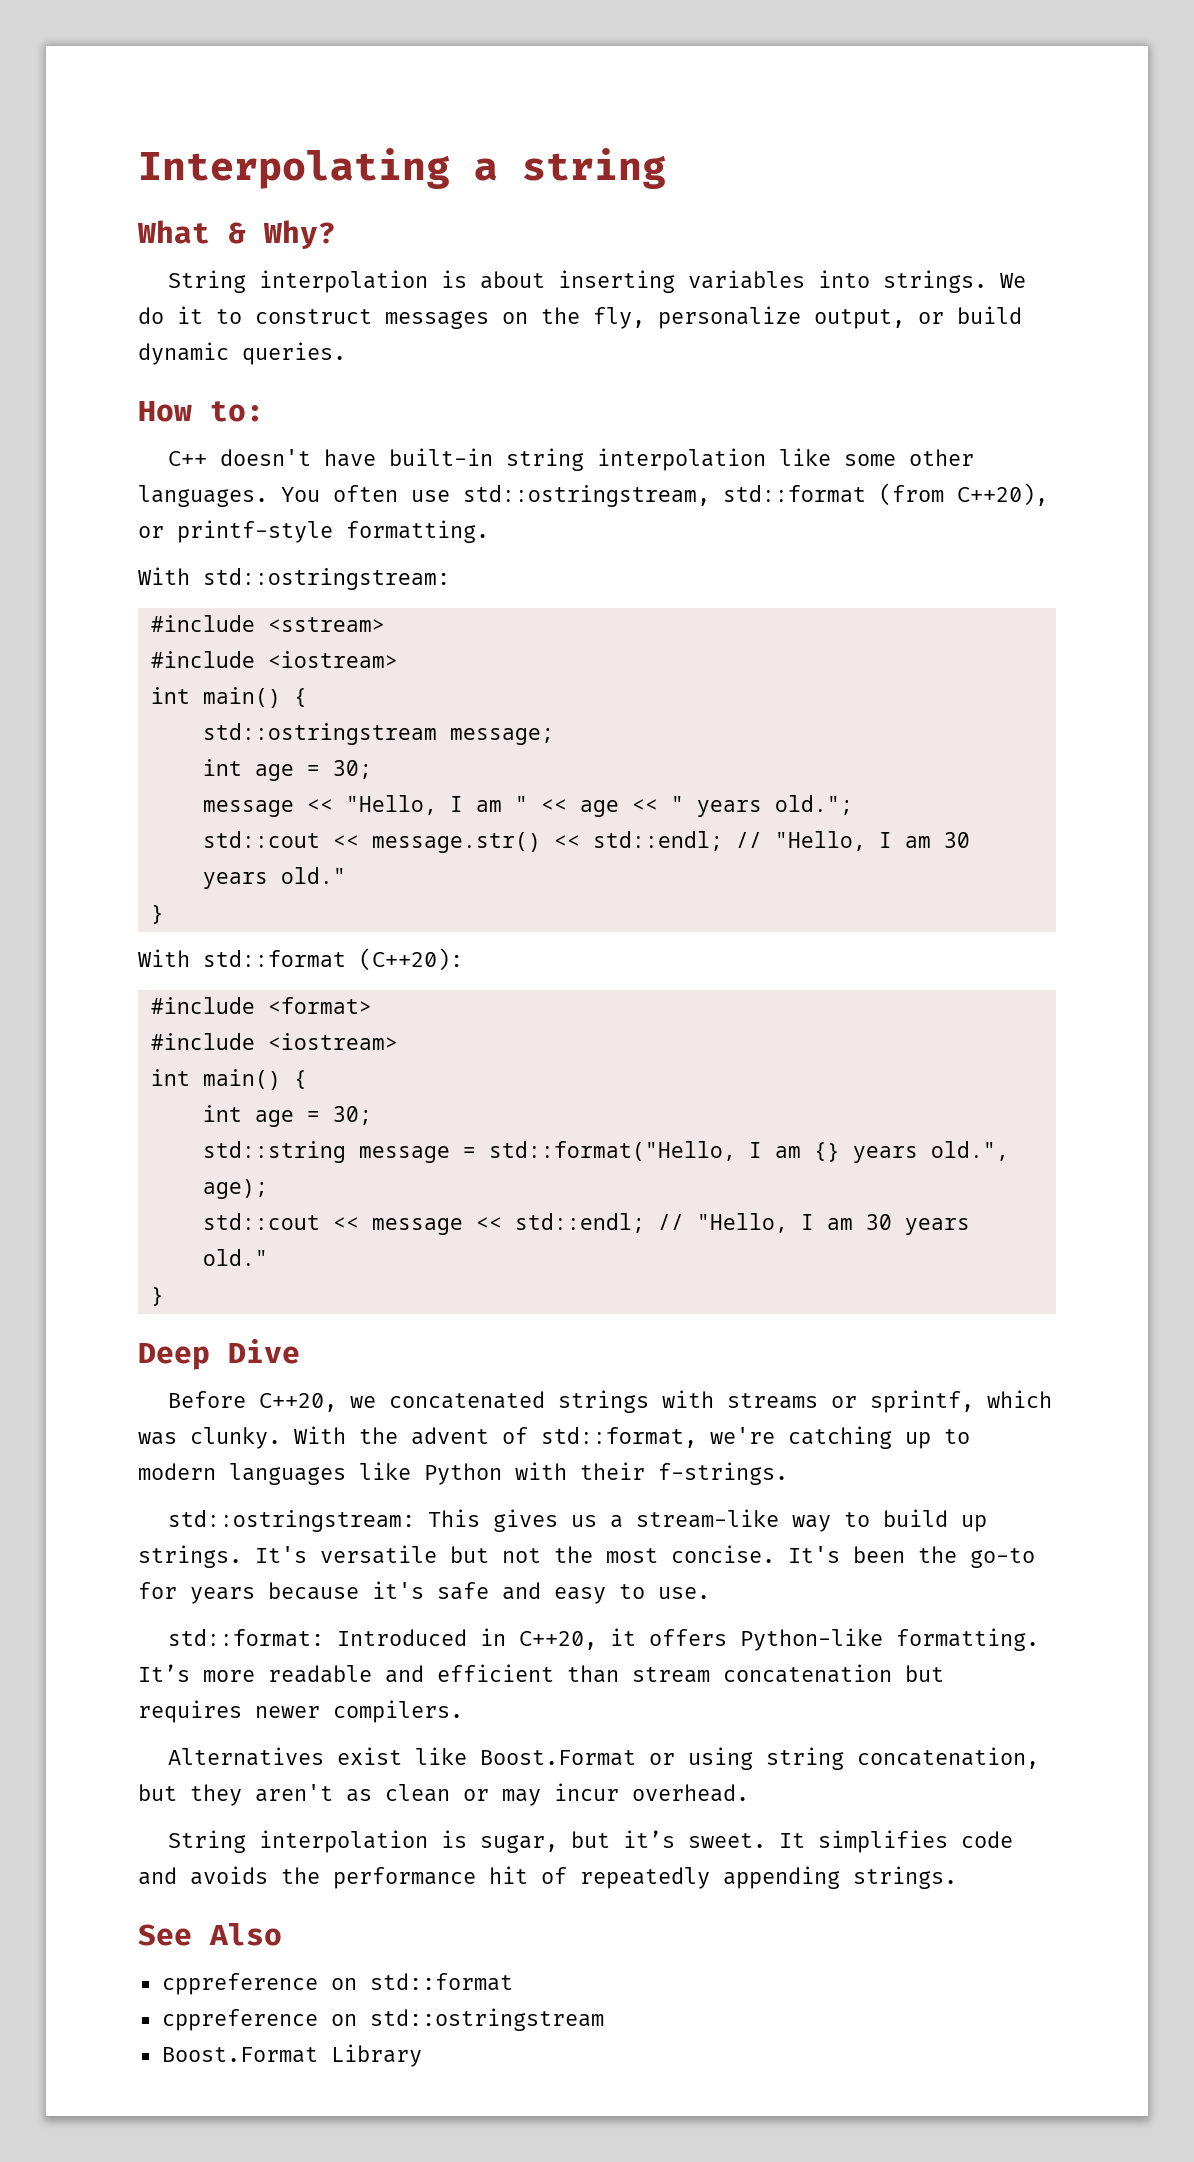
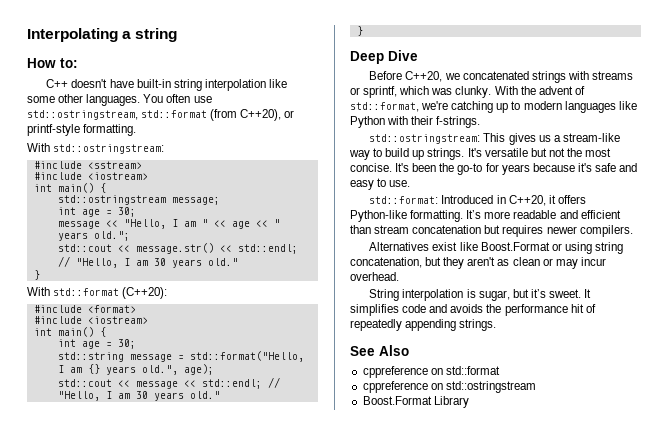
- What & Why?
- String interpolation is about inserting variables into strings. We do it to construct messages on the fly, personalize output, or build dynamic queries.

